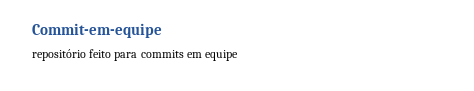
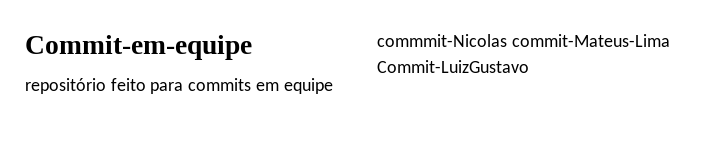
- repositório feito para commits em equipe
+ repositório feito para commits em equipe commmit-Nicolas commit-Mateus-Lima Commit-LuizGustavo

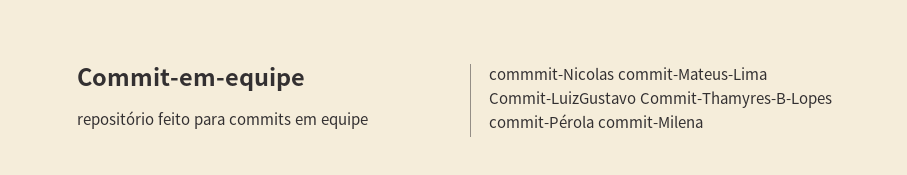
- repositório feito para commits em equipe commmit-Nicolas commit-Mateus-Lima Commit-LuizGustavo
+ repositório feito para commits em equipe commmit-Nicolas commit-Mateus-Lima Commit-LuizGustavo Commit-Thamyres-B-Lopes commit-Pérola commit-Milena

